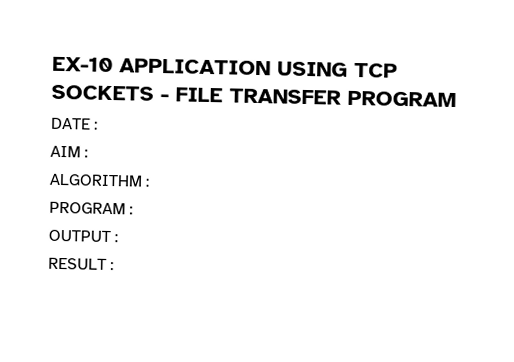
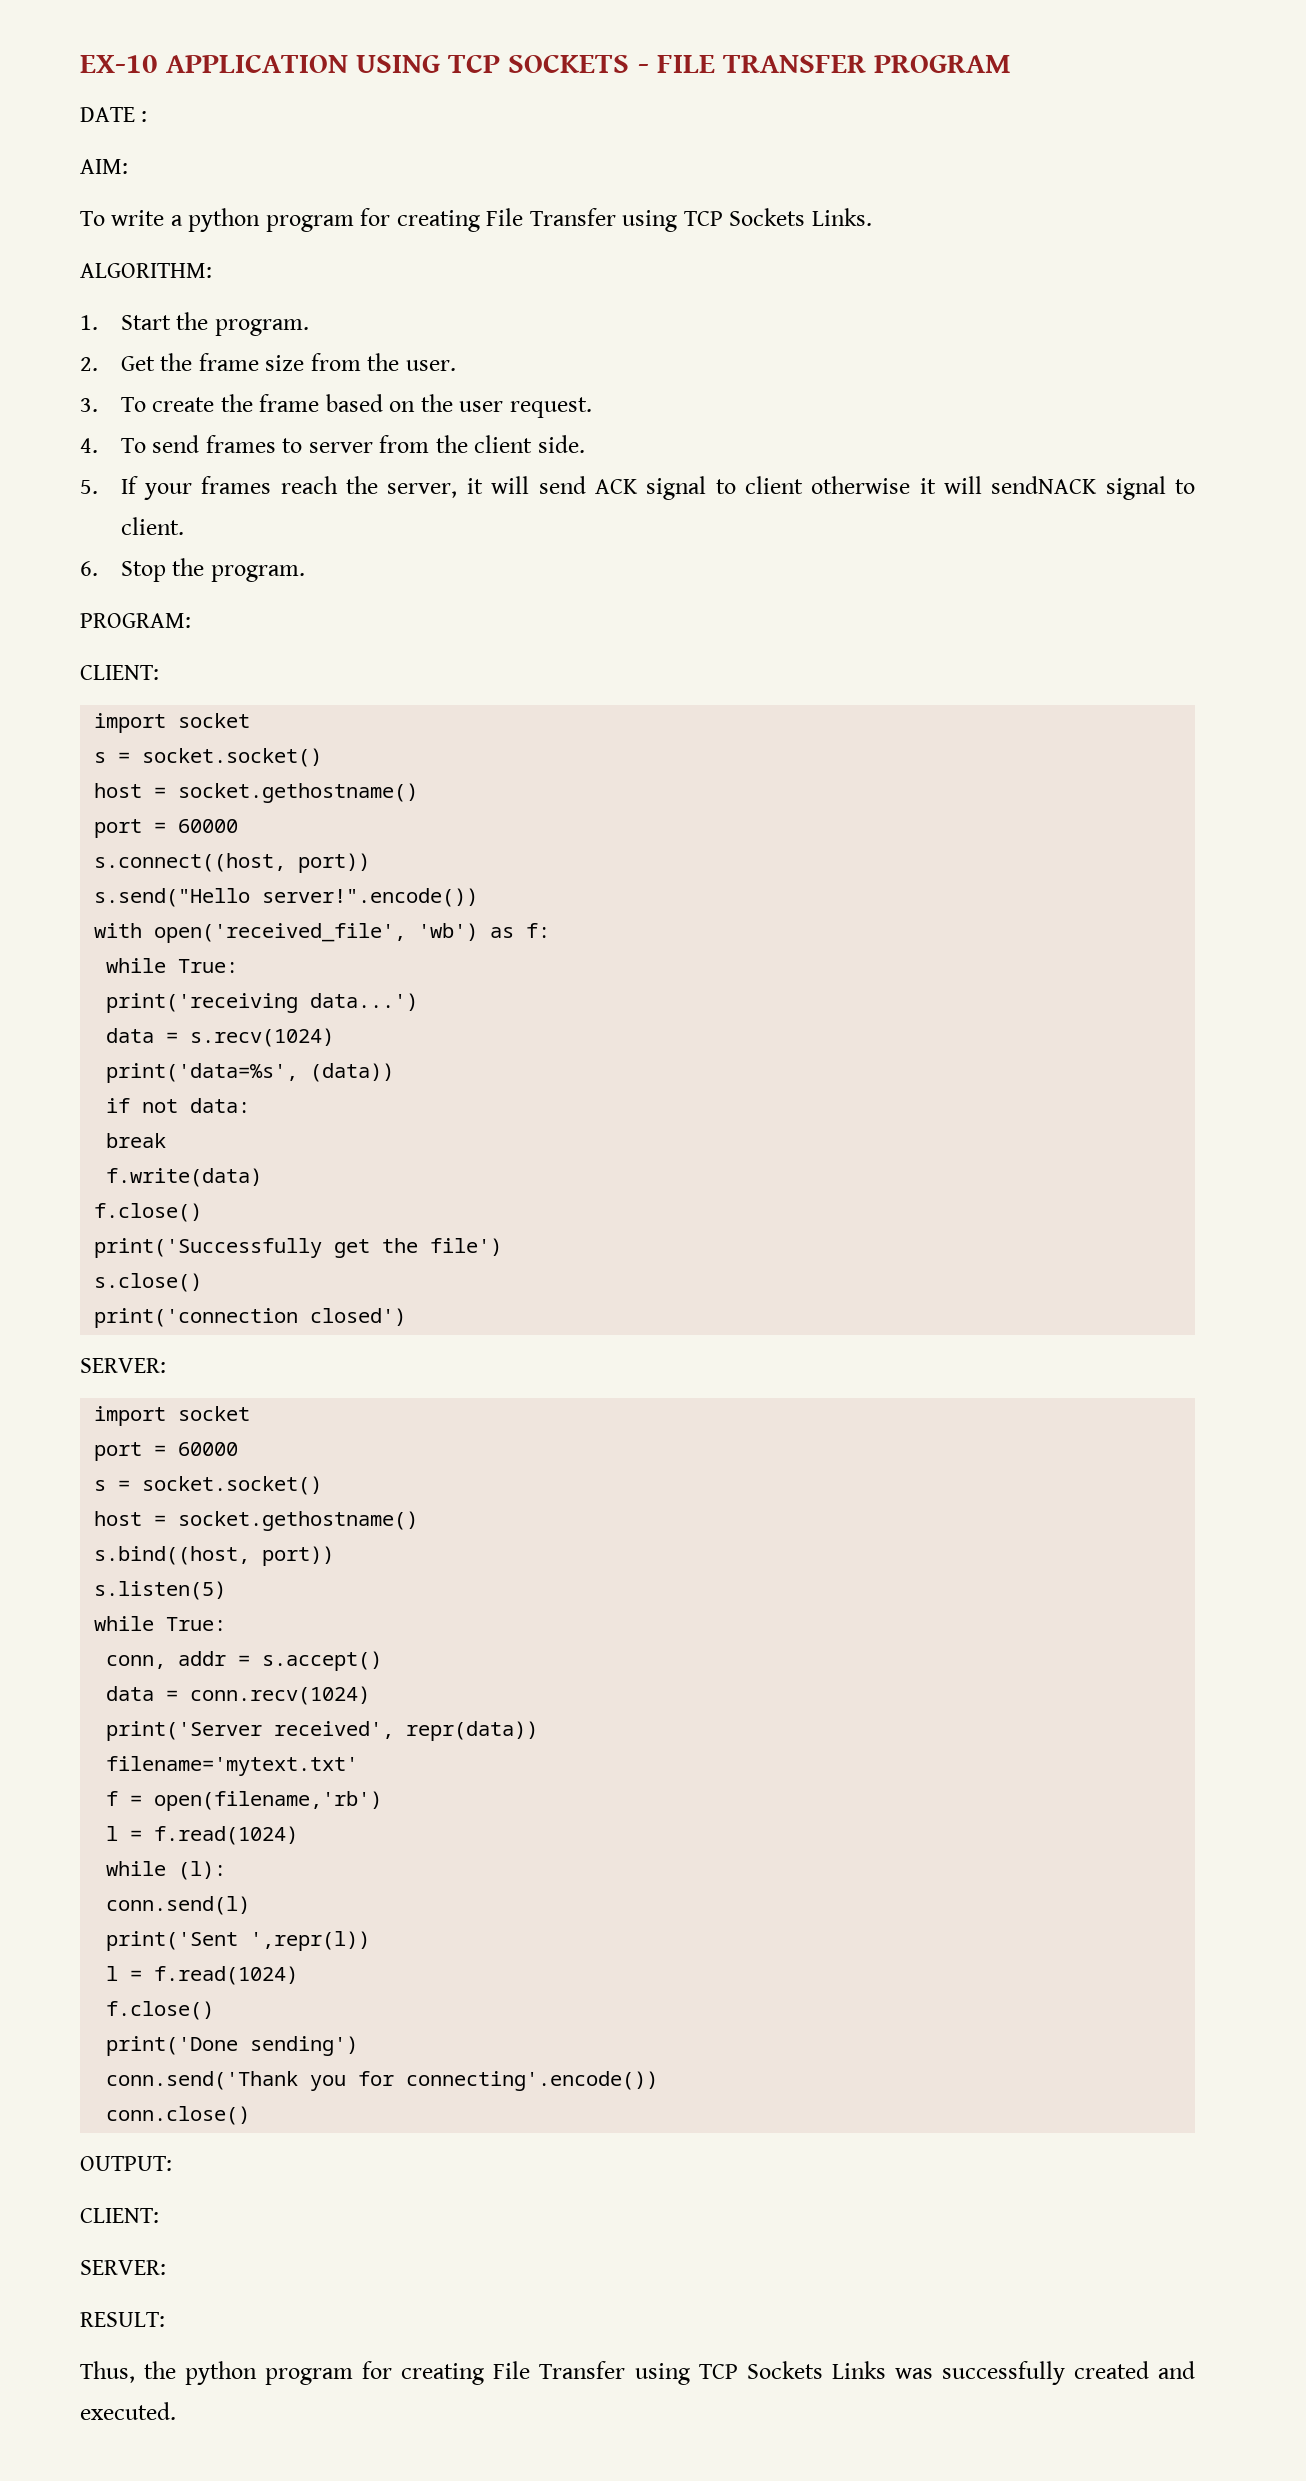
- AIM :
- ALGORITHM :
- PROGRAM :
- OUTPUT :
- RESULT :
+ AIM:
+ To write a python program for creating File Transfer using TCP Sockets Links.
+ ALGORITHM:
+ 1. Start the program.
+ 2. Get the frame size from the user.
+ 3. To create the frame based on the user request.
+ 4. To send frames to server from the client side.
+ 5. If your frames reach the server, it will send ACK signal to client otherwise it will sendNACK signal to client.
+ 6. Stop the program.
+ PROGRAM:
+ CLIENT:
+ import socket
+ s = socket.socket()
+ host = socket.gethostname()
+ port = 60000
+ s.connect((host, port))
+ s.send("Hello server!".encode())
+ with open('received_file', 'wb') as f:
+ while True:
+ print('receiving data...')
+ data = s.recv(1024)
+ print('data=%s', (data))
+ if not data:
+ break
+ f.write(data)
+ f.close()
+ print('Successfully get the file')
+ s.close()
+ print('connection closed')
+ SERVER:
+ import socket
+ port = 60000
+ s = socket.socket()
+ host = socket.gethostname()
+ s.bind((host, port))
+ s.listen(5)
+ while True:
+ conn, addr = s.accept()
+ data = conn.recv(1024)
+ print('Server received', repr(data))
+ filename='mytext.txt'
+ f = open(filename,'rb')
+ l = f.read(1024)
+ while (l):
+ conn.send(l)
+ print('Sent ',repr(l))
+ l = f.read(1024)
+ f.close()
+ print('Done sending')
+ conn.send('Thank you for connecting'.encode())
+ conn.close()
+ OUTPUT:
+ CLIENT:
+ SERVER:
+ RESULT:
+ Thus, the python program for creating File Transfer using TCP Sockets Links was successfully created and executed.

